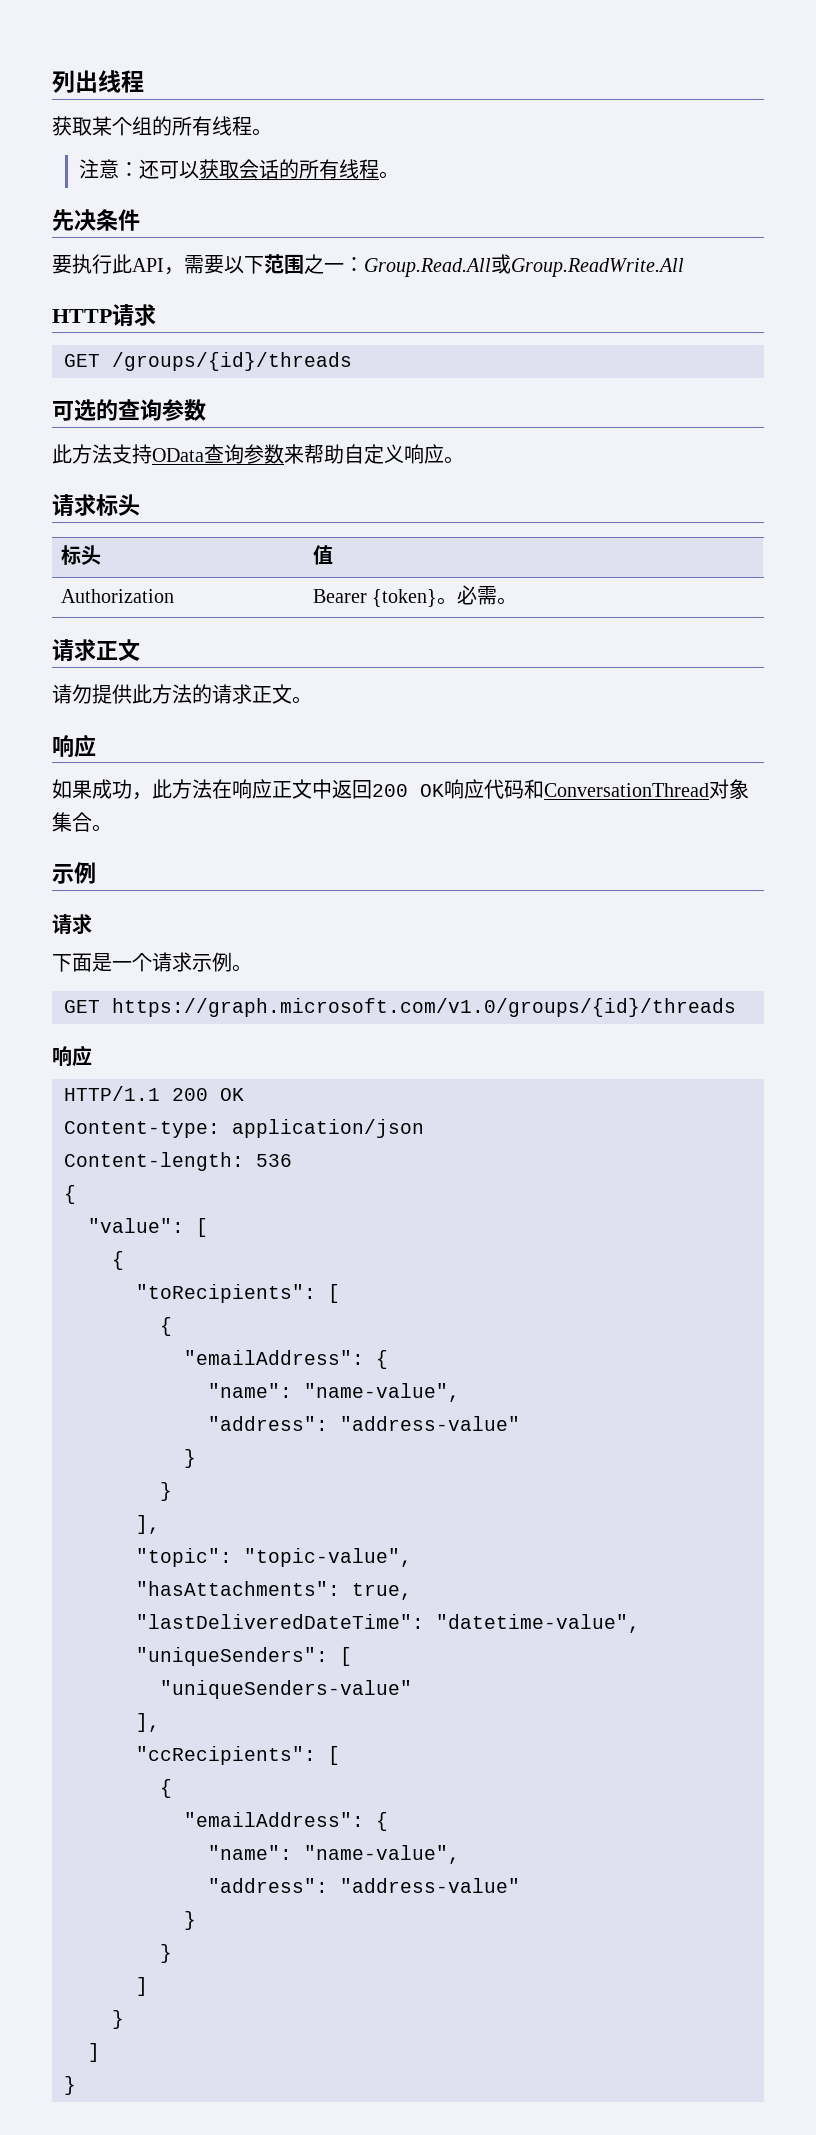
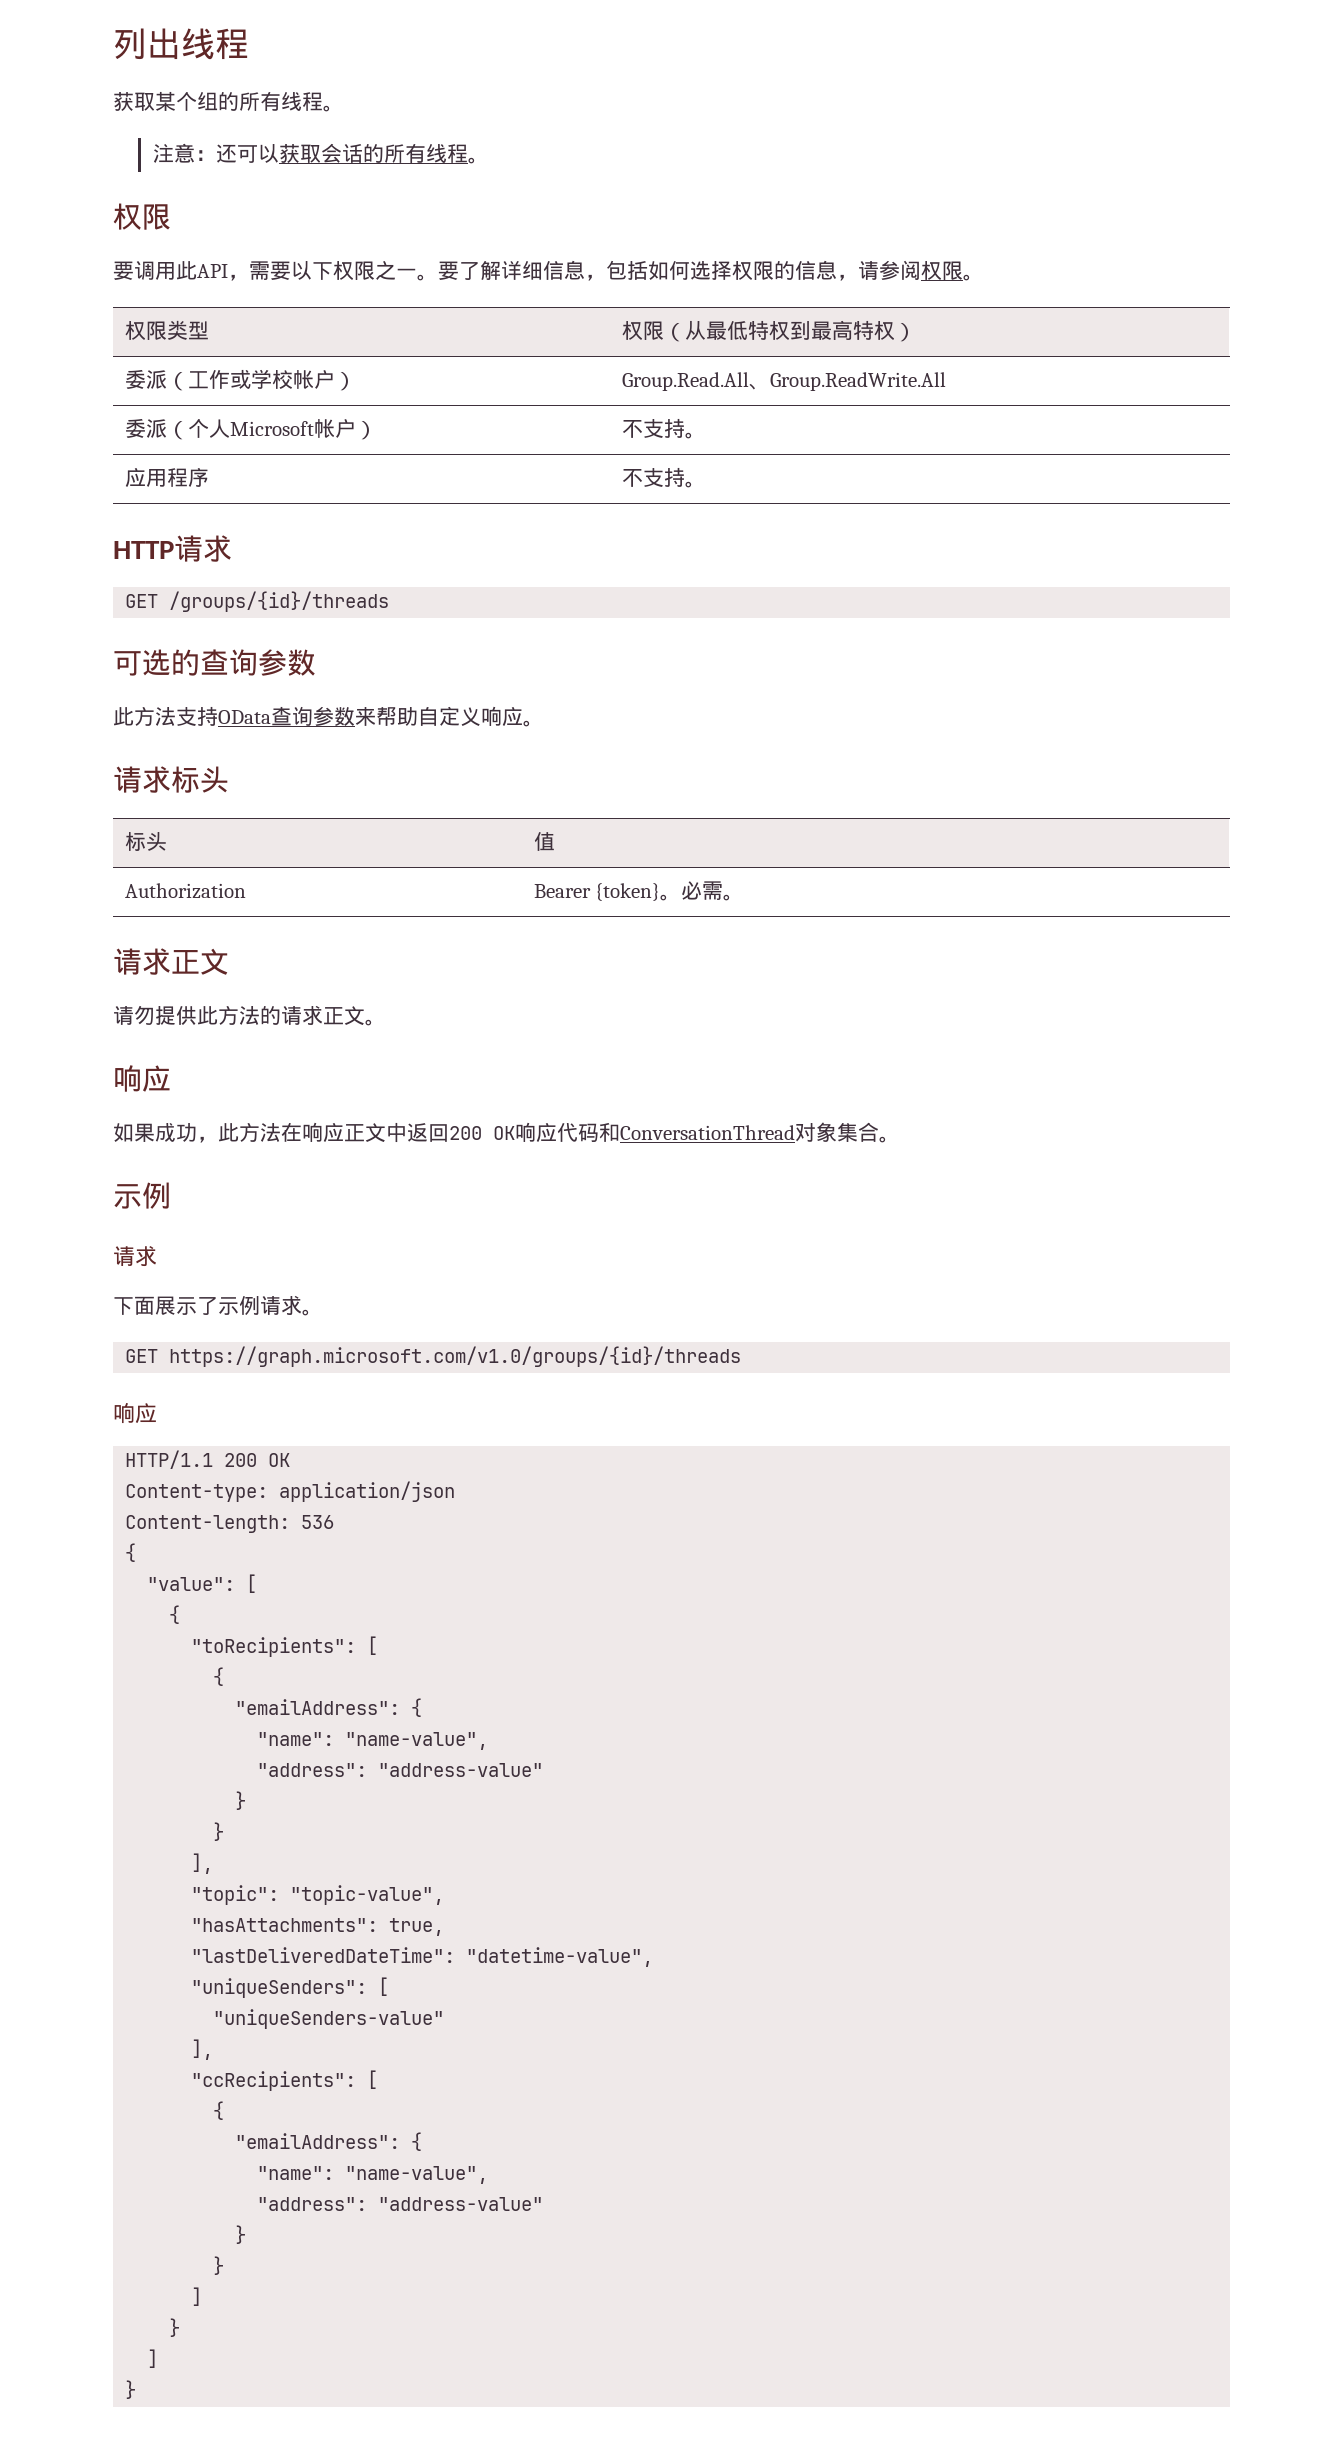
  注意：还可以获取会话的所有线程。
- 先决条件
- 要执行此API，需要以下范围之一：Group.Read.All或Group.ReadWrite.All
+ 权限
+ 要调用此API，需要以下权限之一。要了解详细信息，包括如何选择权限的信息，请参阅权限。
+ 权限类型 | 权限（从最低特权到最高特权）
+ 委派（工作或学校帐户） | Group.Read.All、Group.ReadWrite.All
+ 委派（个人Microsoft帐户） | 不支持。
+ 应用程序 | 不支持。
- 下面是一个请求示例。
+ 下面展示了示例请求。

